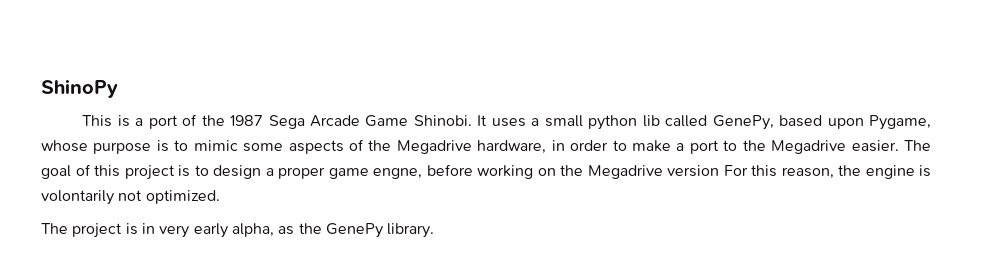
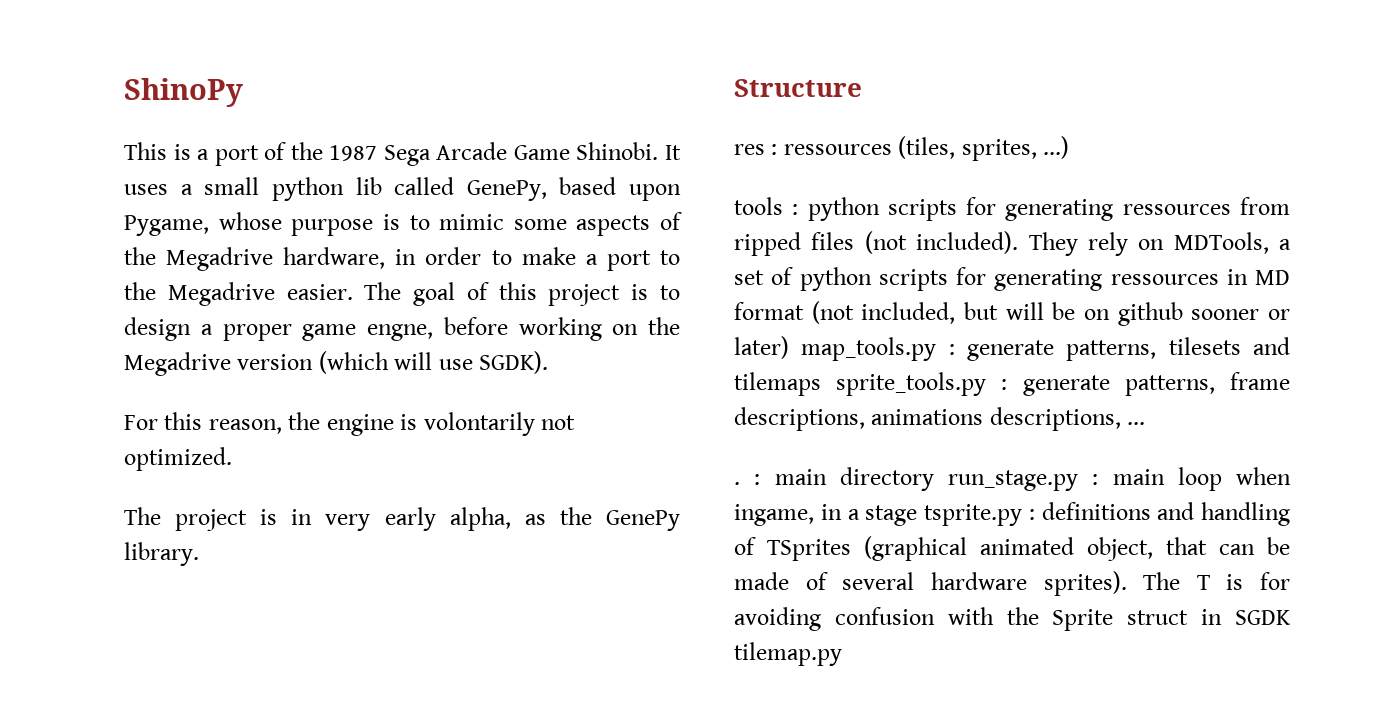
- The goal of this project is to design a proper game engne, before working on the Megadrive version For this reason, the engine is volontarily not optimized.
+ The goal of this project is to design a proper game engne, before working on the Megadrive version (which will use SGDK).
+ For this reason, the engine is volontarily not optimized.
+ Structure
+ res : ressources (tiles, sprites, ...)
+ tools : python scripts for generating ressources from ripped files (not included). They rely on MDTools, a set of python scripts for generating ressources in MD format (not included, but will be on github sooner or later) map_tools.py : generate patterns, tilesets and tilemaps sprite_tools.py : generate patterns, frame descriptions, animations descriptions, ...
+ . : main directory run_stage.py : main loop when ingame, in a stage tsprite.py : definitions and handling of TSprites (graphical animated object, that can be made of several hardware sprites). The T is for avoiding confusion with the Sprite struct in SGDK tilemap.py

